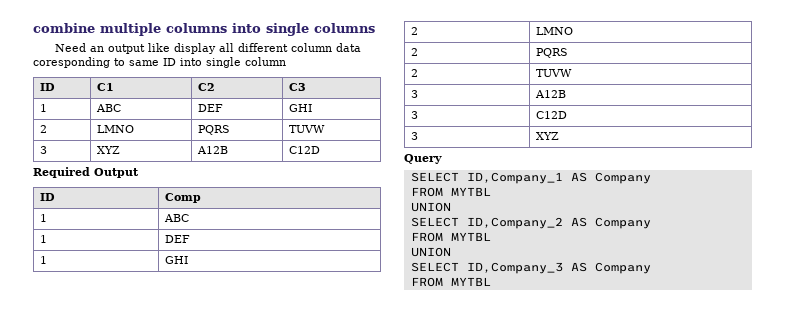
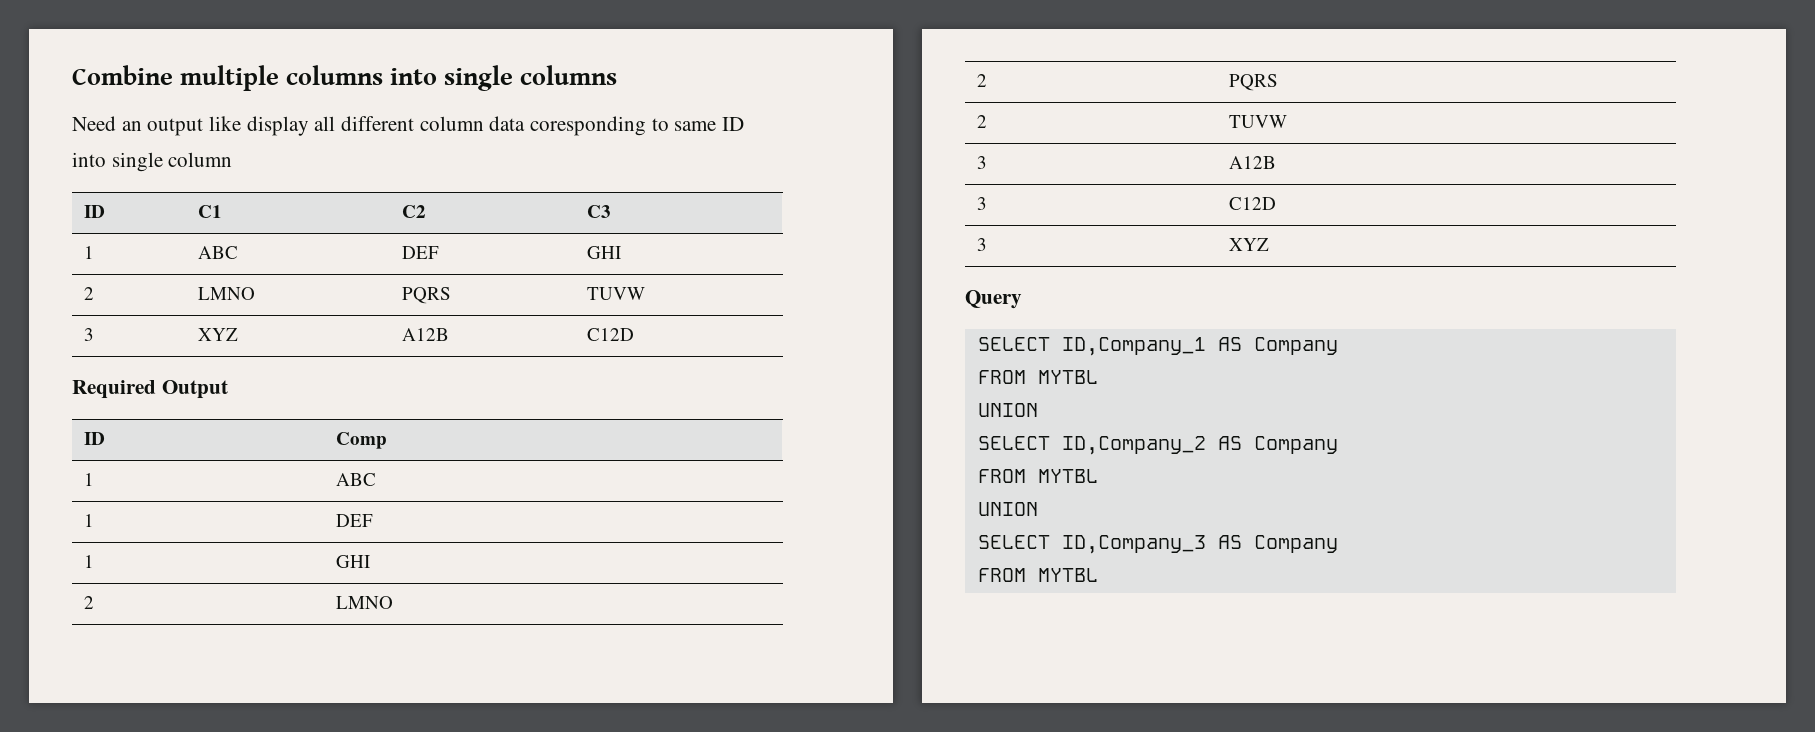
- combine multiple columns into single columns
+ Combine multiple columns into single columns

